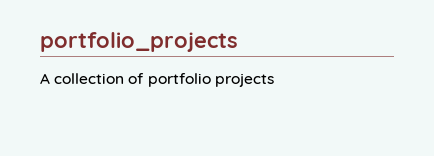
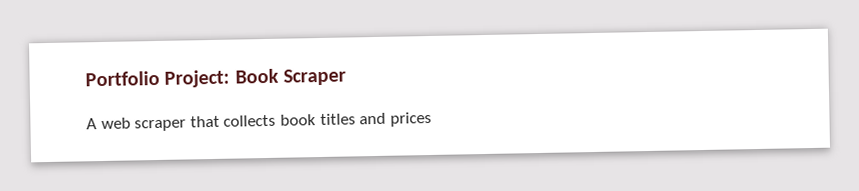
- portfolio_projects
- A collection of portfolio projects
+ Portfolio Project: Book Scraper
+ A web scraper that collects book titles and prices

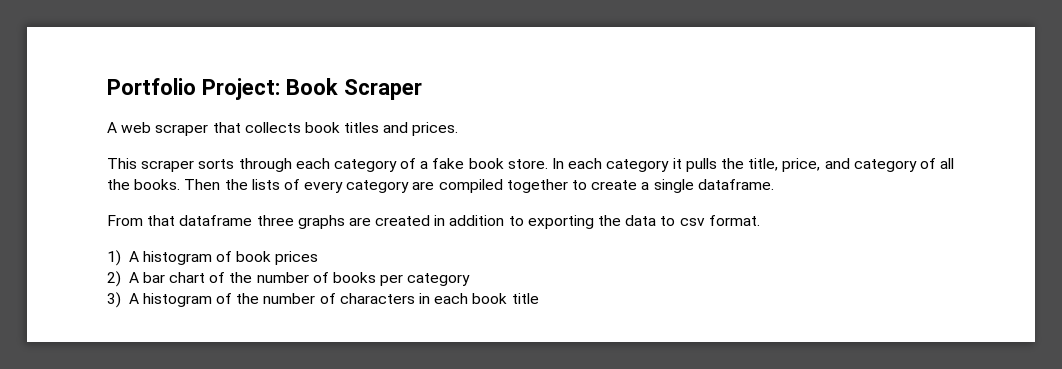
- A web scraper that collects book titles and prices
+ A web scraper that collects book titles and prices.
+ This scraper sorts through each category of a fake book store. In each category it pulls the title, price, and category of all the books. Then the lists of every category are compiled together to create a single dataframe.
+ From that dataframe three graphs are created in addition to exporting the data to csv format.
+ 1) A histogram of book prices
+ 2) A bar chart of the number of books per category
+ 3) A histogram of the number of characters in each book title

